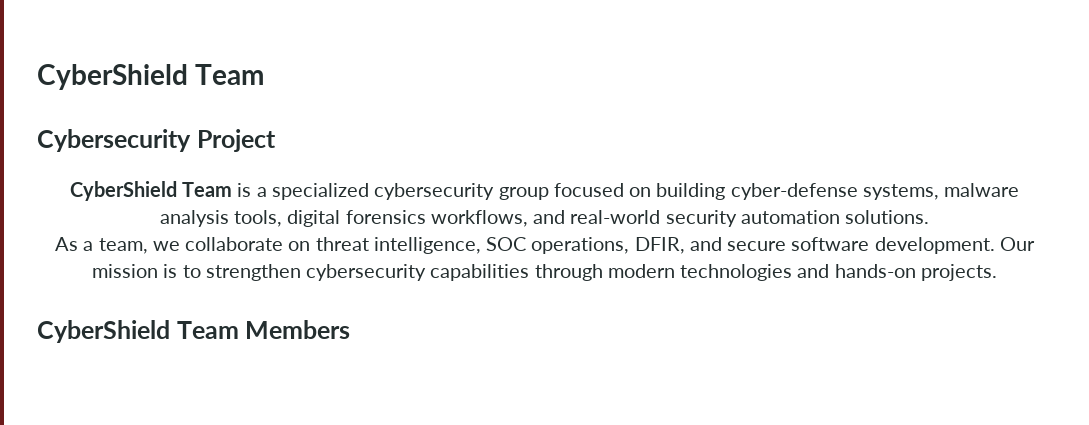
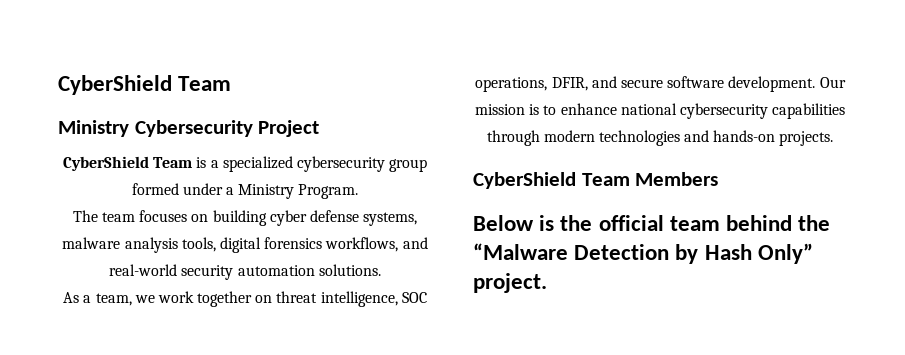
- Cybersecurity Project
+ Ministry Cybersecurity Project
- CyberShield Team is a specialized cybersecurity group focused on building cyber-defense systems, malware analysis tools, digital forensics workflows, and real-world security automation solutions.
+ CyberShield Team is a specialized cybersecurity group formed under a Ministry Program.
+ The team focuses on building cyber defense systems, malware analysis tools, digital forensics workflows, and real-world security automation solutions.
- As a team, we collaborate on threat intelligence, SOC operations, DFIR, and secure software development.
+ As a team, we work together on threat intelligence, SOC operations, DFIR, and secure software development.
- Our mission is to strengthen cybersecurity capabilities through modern technologies and hands-on projects.
+ Our mission is to enhance national cybersecurity capabilities through modern technologies and hands-on projects.
+ Below is the official team behind the “Malware Detection by Hash Only” project.

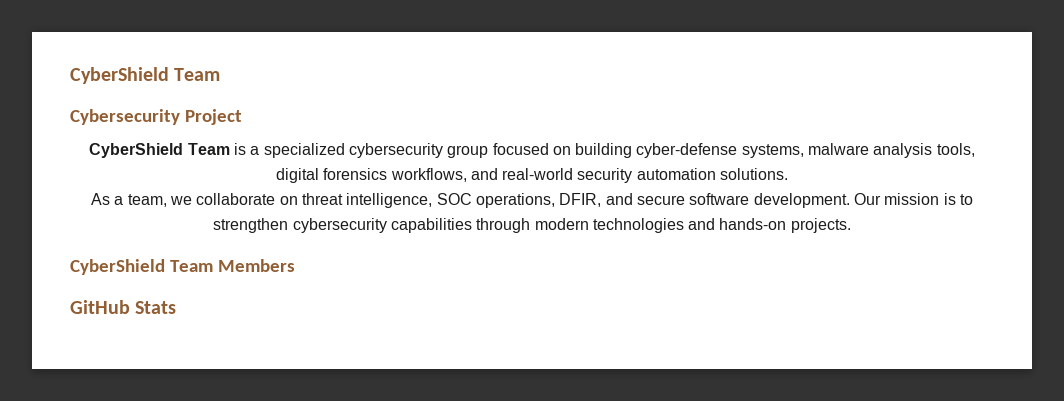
- Ministry Cybersecurity Project
+ Cybersecurity Project
- CyberShield Team is a specialized cybersecurity group formed under a Ministry Program.
- The team focuses on building cyber defense systems, malware analysis tools, digital forensics workflows, and real-world security automation solutions.
+ CyberShield Team is a specialized cybersecurity group focused on building cyber-defense systems, malware analysis tools, digital forensics workflows, and real-world security automation solutions.
- As a team, we work together on threat intelligence, SOC operations, DFIR, and secure software development.
+ As a team, we collaborate on threat intelligence, SOC operations, DFIR, and secure software development.
- Our mission is to enhance national cybersecurity capabilities through modern technologies and hands-on projects.
+ Our mission is to strengthen cybersecurity capabilities through modern technologies and hands-on projects.
- Below is the official team behind the “Malware Detection by Hash Only” project.
+ GitHub Stats

